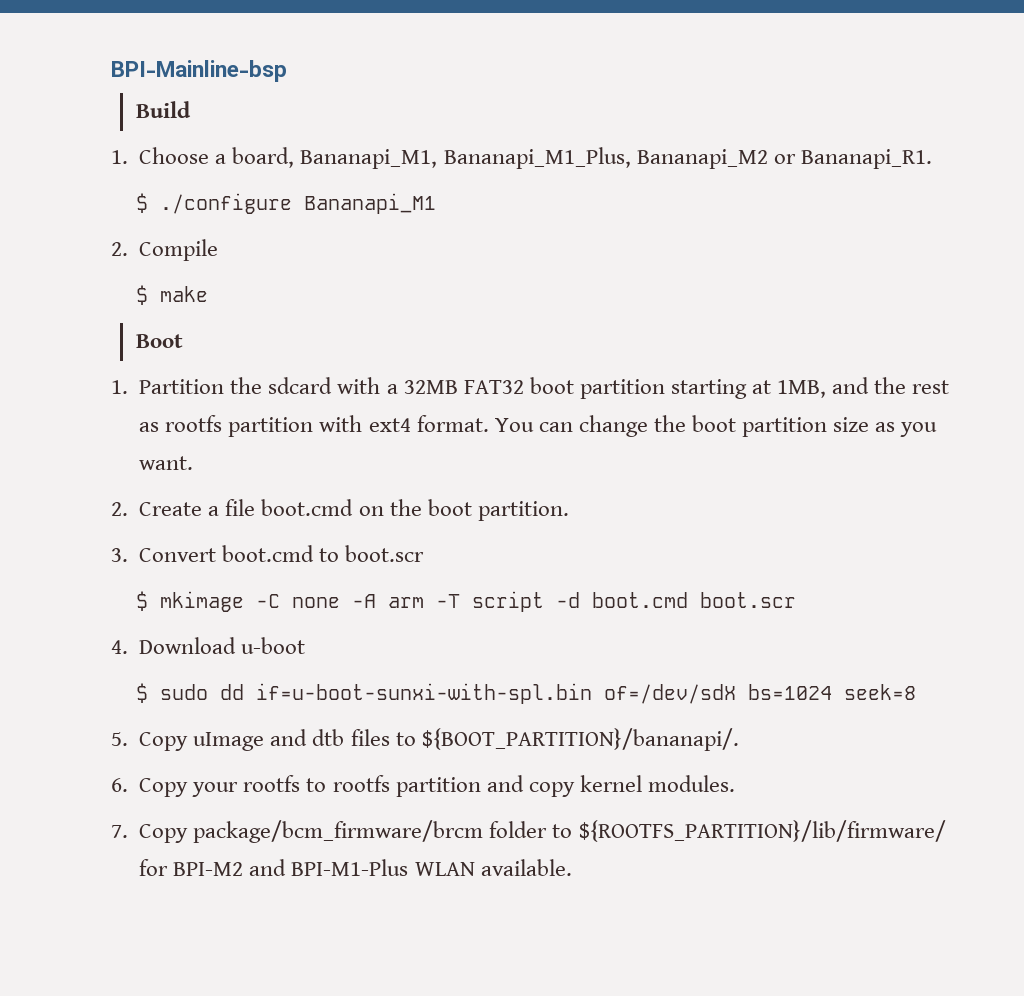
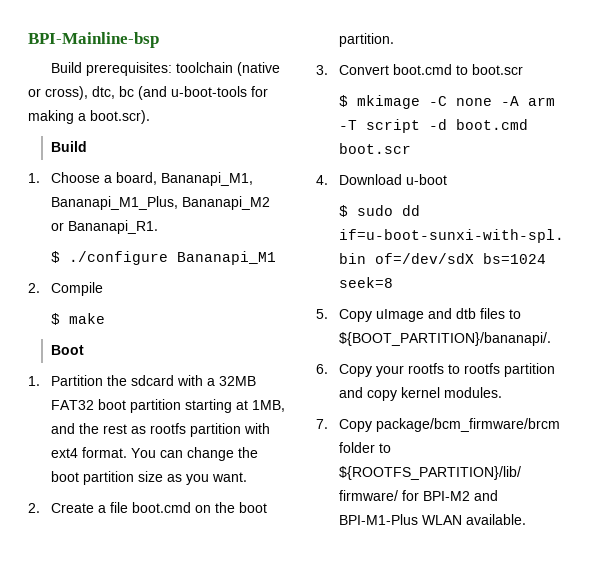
+ Build prerequisites: toolchain (native or cross), dtc, bc (and u-boot-tools for making a boot.scr).

